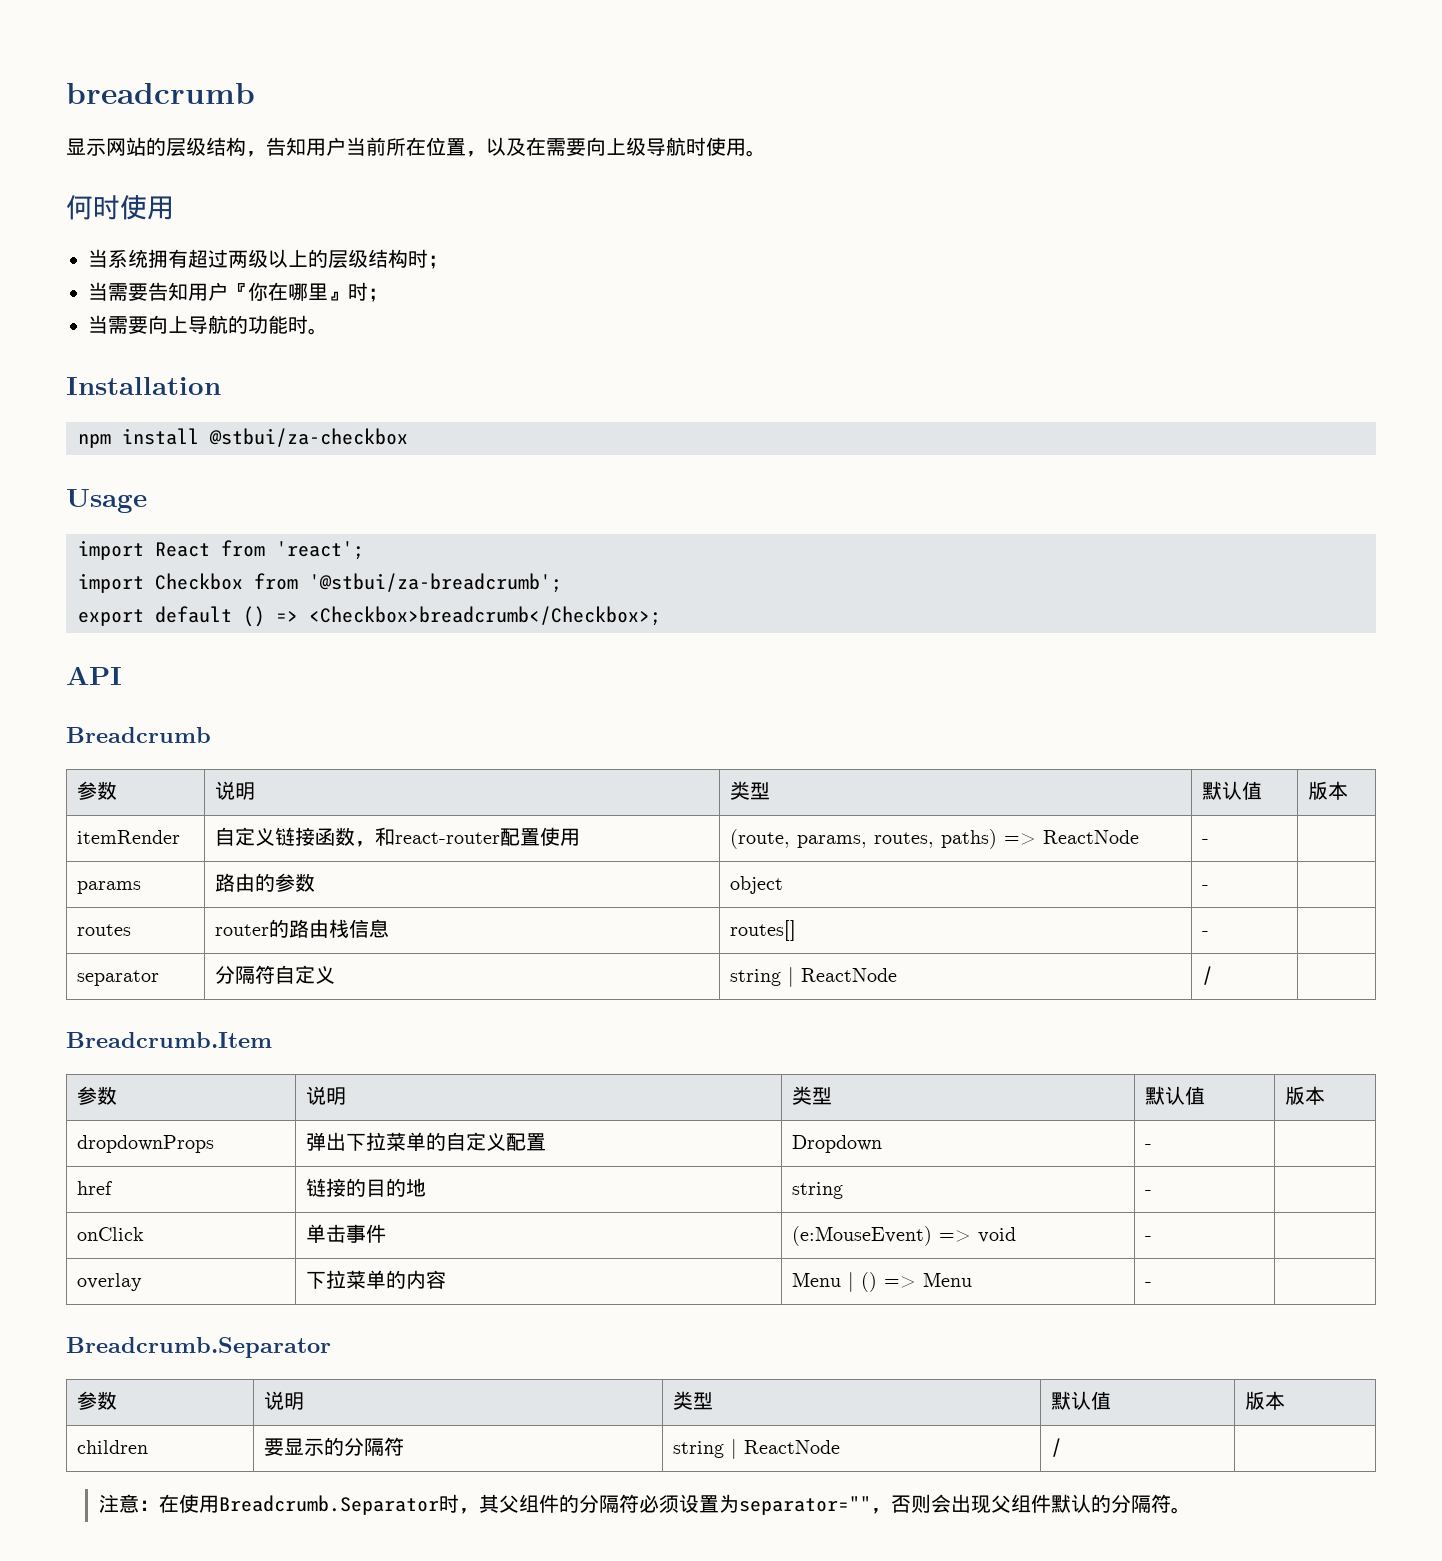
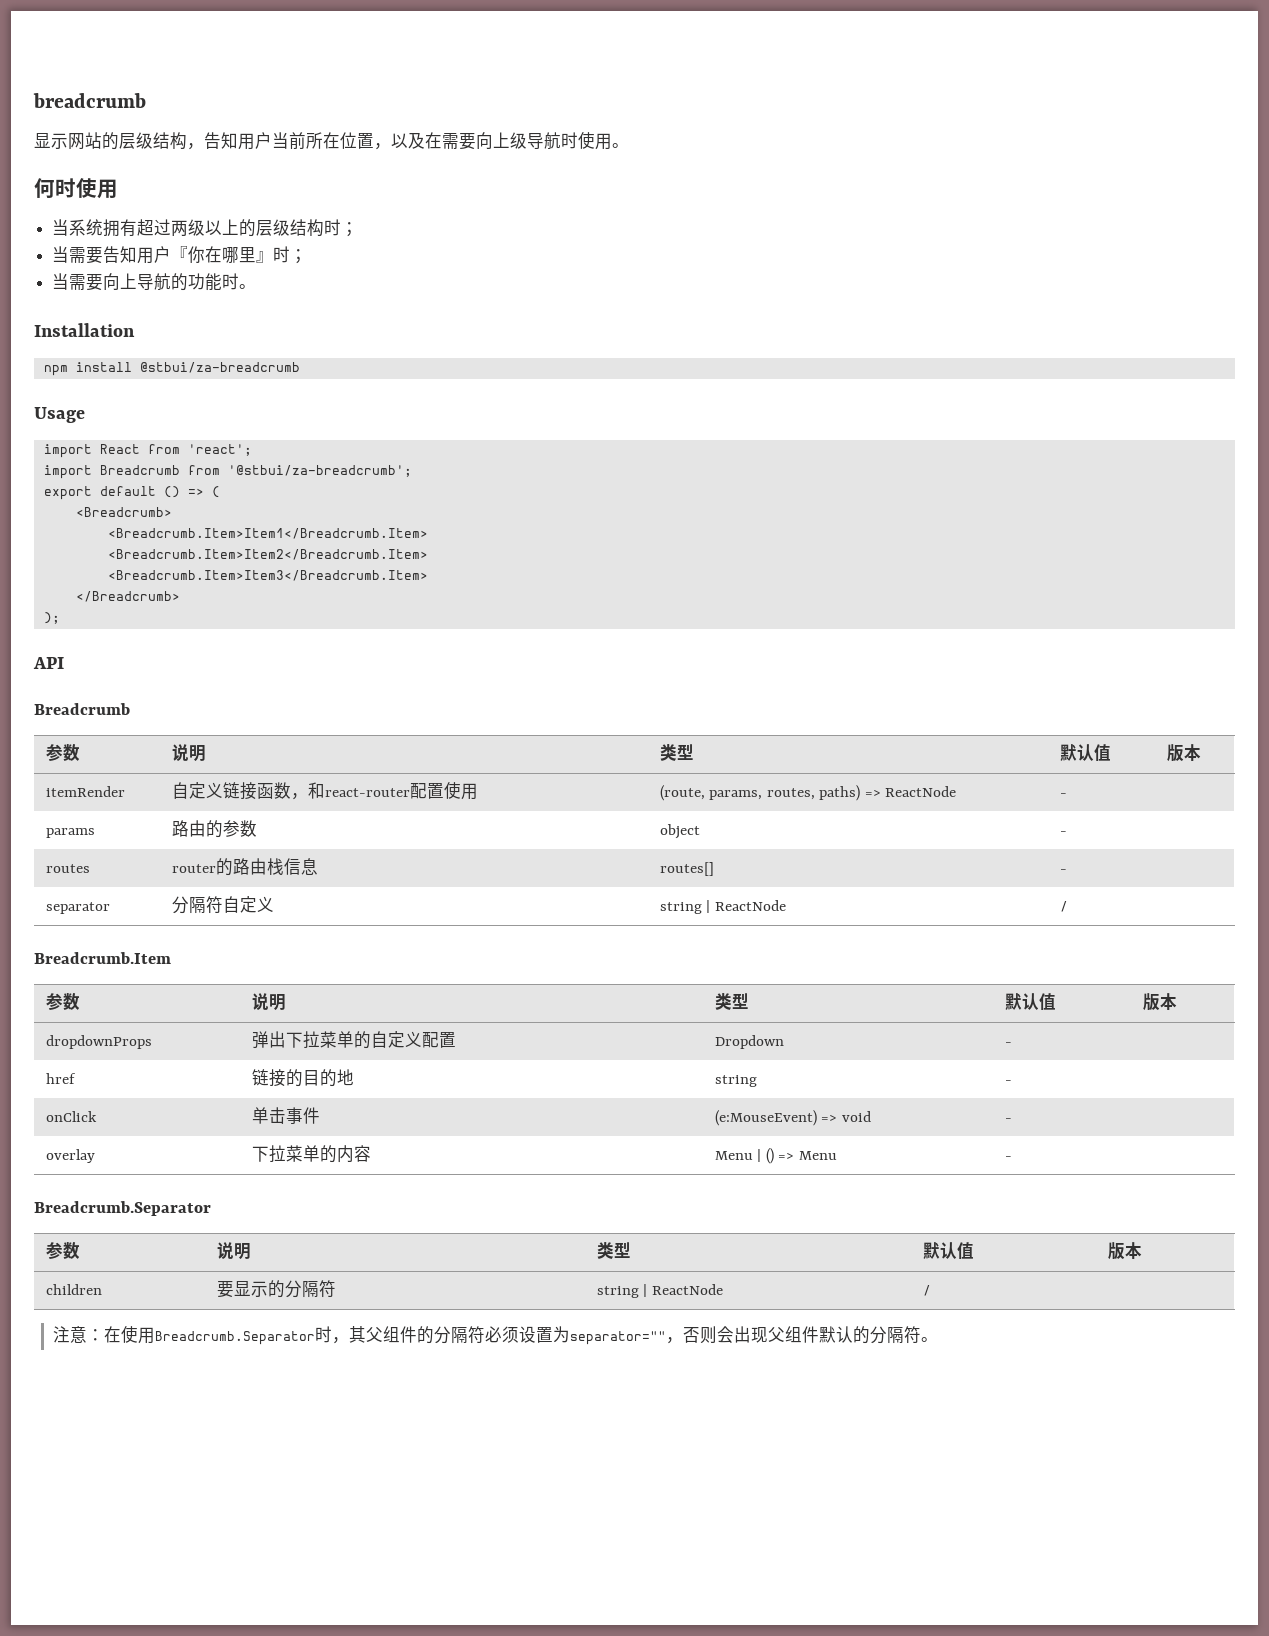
- npm install @stbui/za-checkbox
+ npm install @stbui/za-breadcrumb
- import Checkbox from '@stbui/za-breadcrumb';
+ import Breadcrumb from '@stbui/za-breadcrumb';
- export default () => <Checkbox>breadcrumb</Checkbox>;
+ export default () => (
+ <Breadcrumb>
+ <Breadcrumb.Item>Item1</Breadcrumb.Item>
+ <Breadcrumb.Item>Item2</Breadcrumb.Item>
+ <Breadcrumb.Item>Item3</Breadcrumb.Item>
+ </Breadcrumb>
+ );

